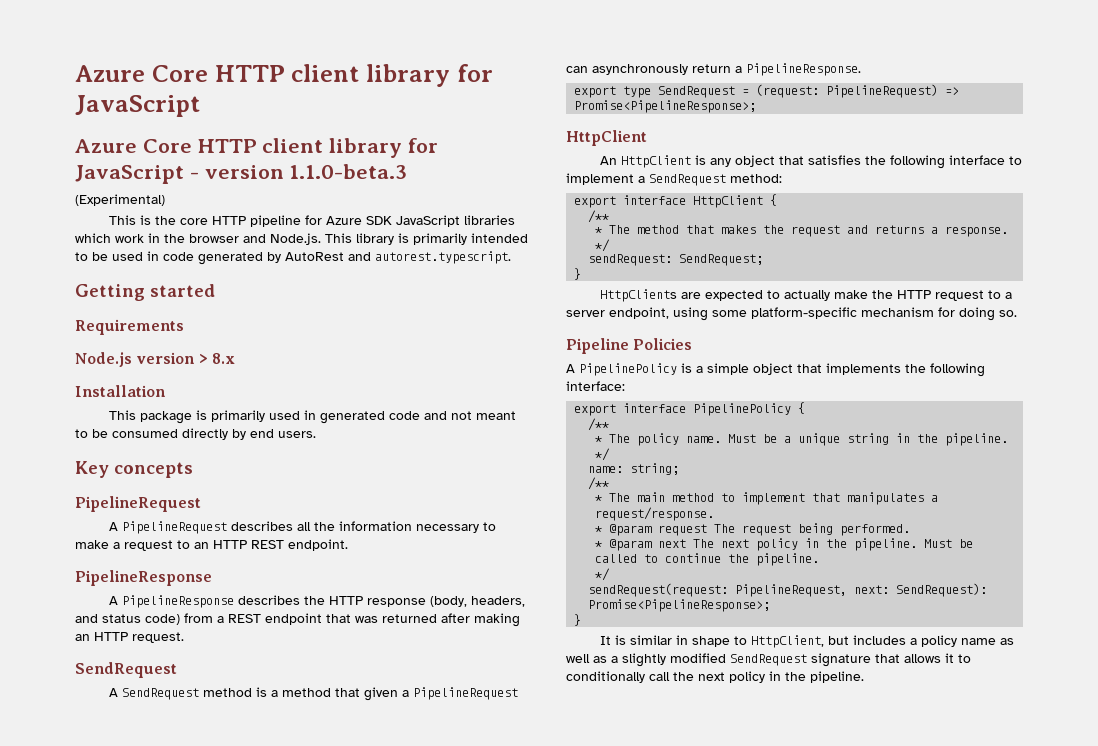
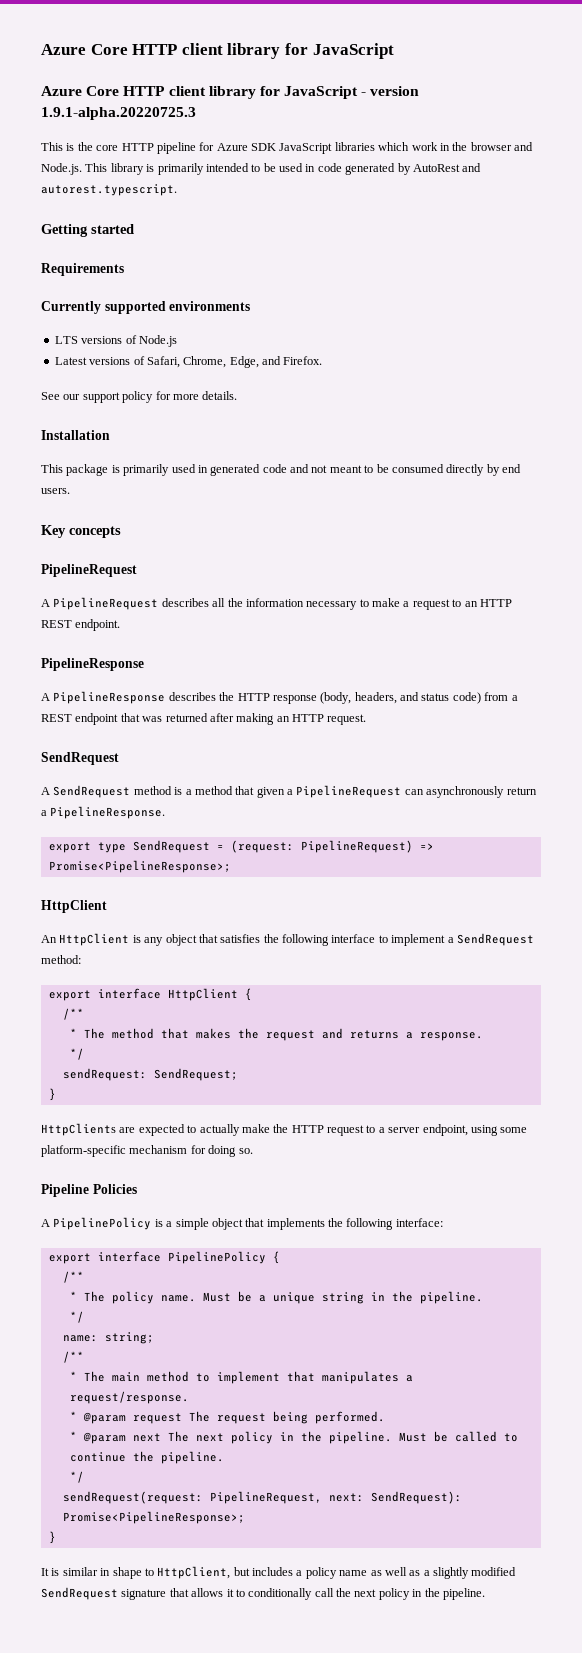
- Azure Core HTTP client library for JavaScript - version 1.1.0-beta.3
- (Experimental)
+ Azure Core HTTP client library for JavaScript - version 1.9.1-alpha.20220725.3
- Node.js version > 8.x
+ Currently supported environments
+ LTS versions of Node.js
+ Latest versions of Safari, Chrome, Edge, and Firefox.
+ See our support policy for more details.

